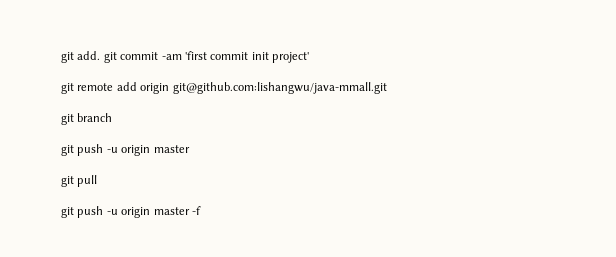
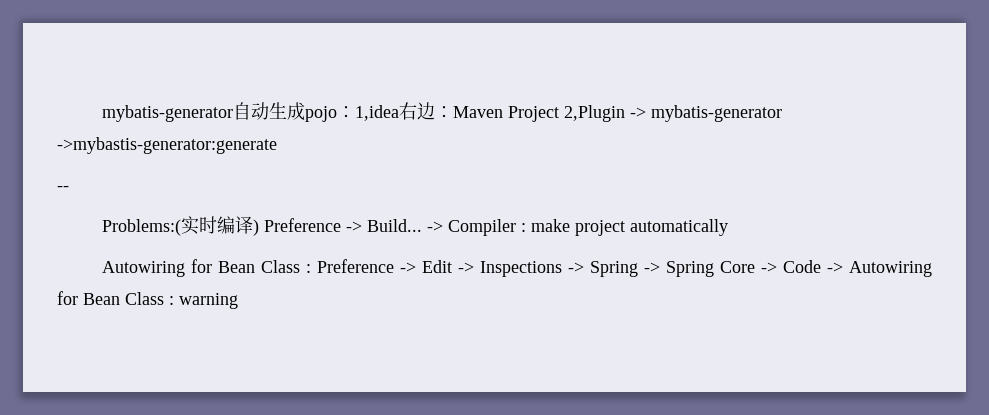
- git add. git commit -am 'first commit init project'
- git remote add origin git@github.com:lishangwu/java-mmall.git
- git branch
- git push -u origin master
- git pull
- git push -u origin master -f
+ mybatis-generator自动生成pojo：1,idea右边：Maven Project 2,Plugin -> mybatis-generator ->mybastis-generator:generate
+ --
+ Problems:(实时编译) Preference -> Build... -> Compiler : make project automatically
+ Autowiring for Bean Class : Preference -> Edit -> Inspections -> Spring -> Spring Core -> Code -> Autowiring for Bean Class : warning

